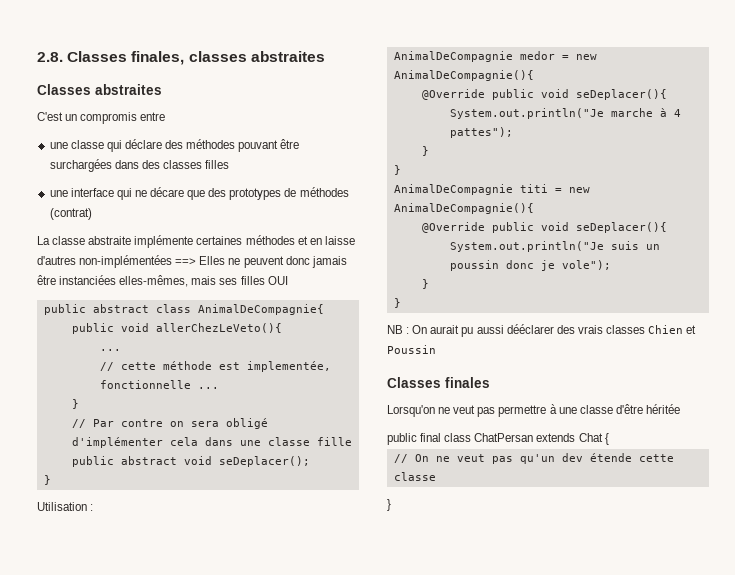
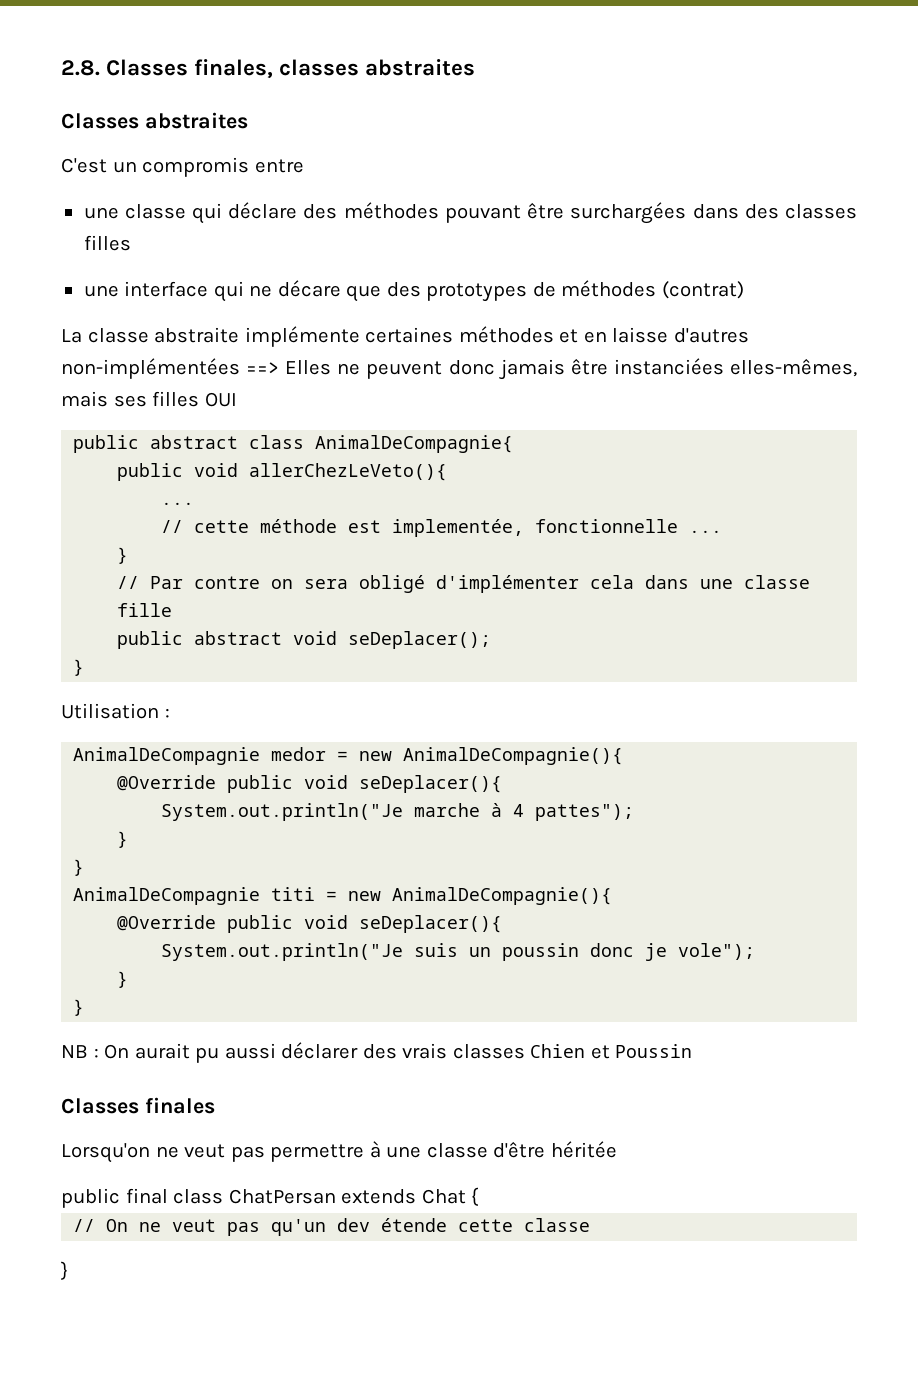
- NB : On aurait pu aussi dééclarer des vrais classes Chien et Poussin
+ NB : On aurait pu aussi déclarer des vrais classes Chien et Poussin

